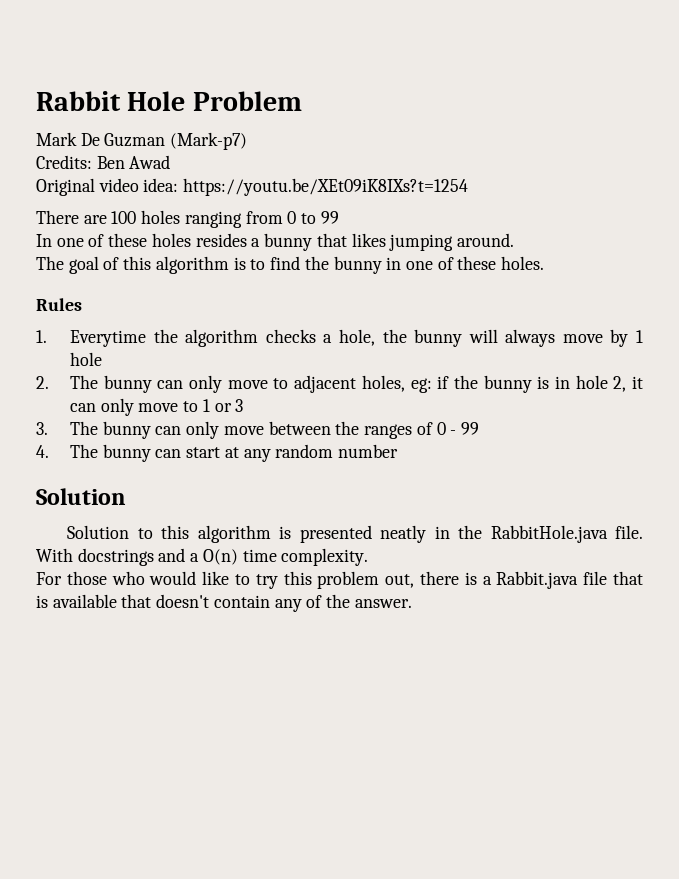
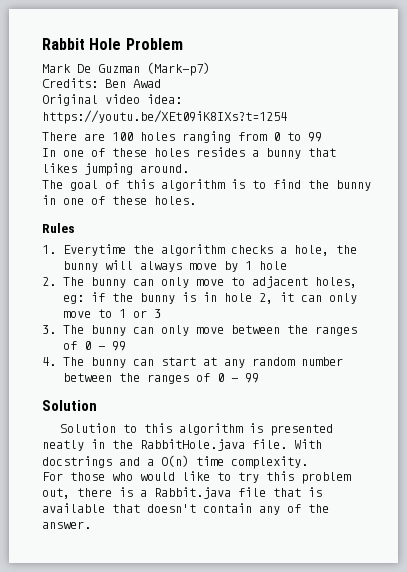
- 4. The bunny can start at any random number
+ 4. The bunny can start at any random number between the ranges of 0 - 99

